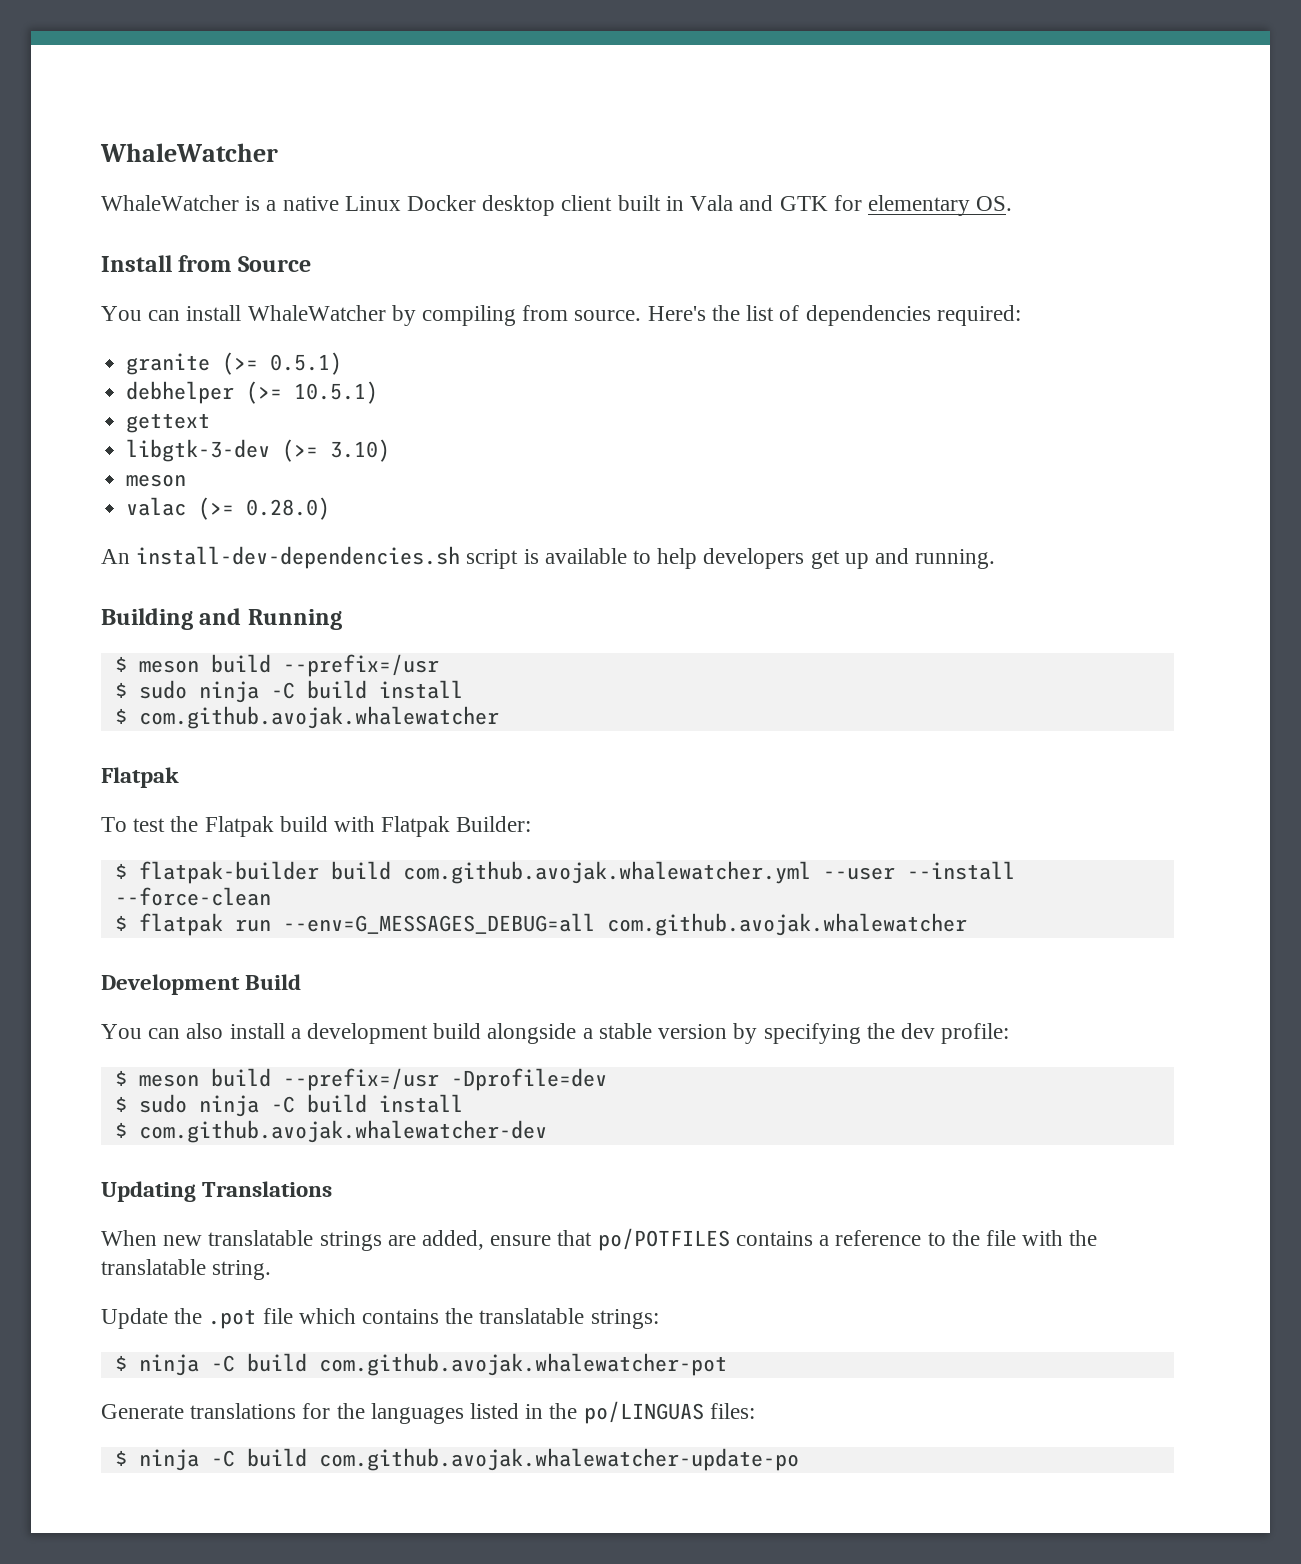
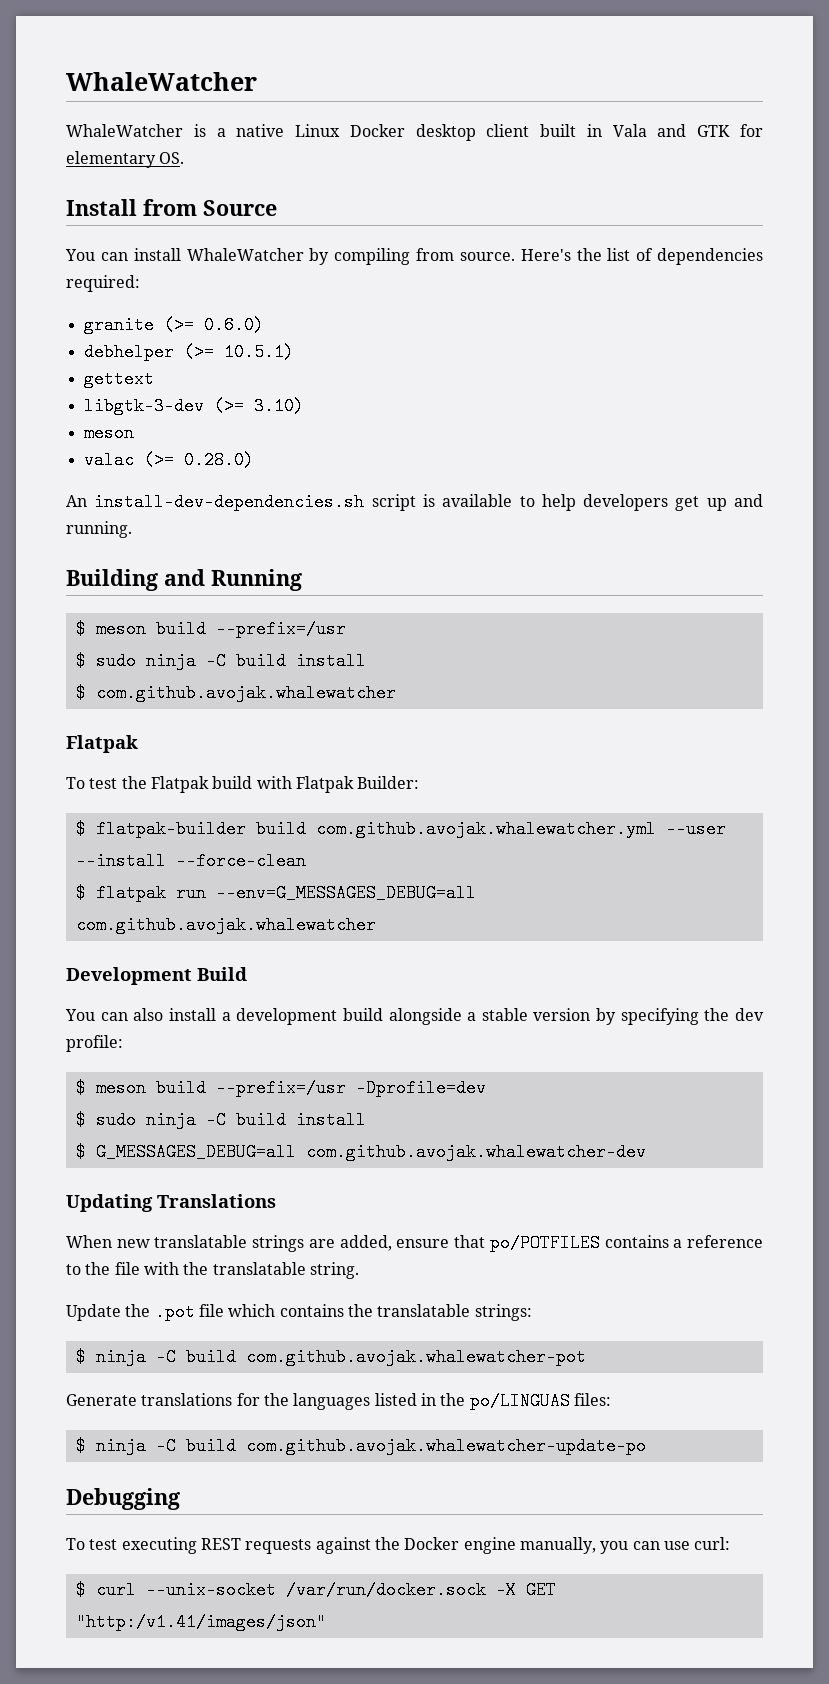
- granite (>= 0.5.1)
+ granite (>= 0.6.0)
- $ com.github.avojak.whalewatcher-dev
+ $ G_MESSAGES_DEBUG=all com.github.avojak.whalewatcher-dev
+ Debugging
+ To test executing REST requests against the Docker engine manually, you can use curl:
+ $ curl --unix-socket /var/run/docker.sock -X GET "http:/v1.41/images/json"

